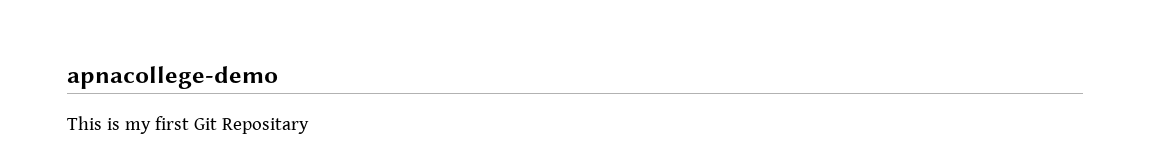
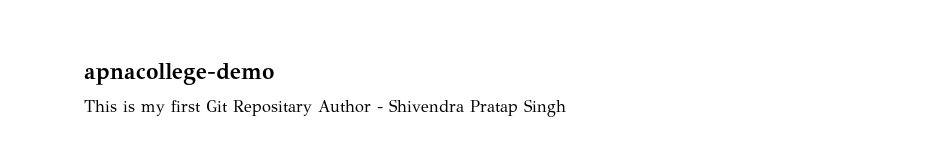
- This is my first Git Repositary
+ This is my first Git Repositary Author - Shivendra Pratap Singh

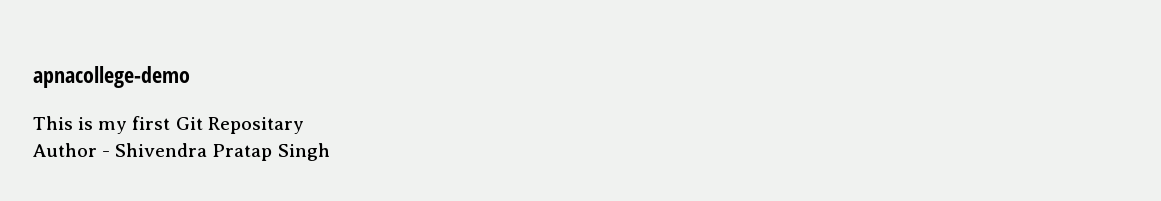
- This is my first Git Repositary Author - Shivendra Pratap Singh
+ This is my first Git Repositary
+ Author - Shivendra Pratap Singh

